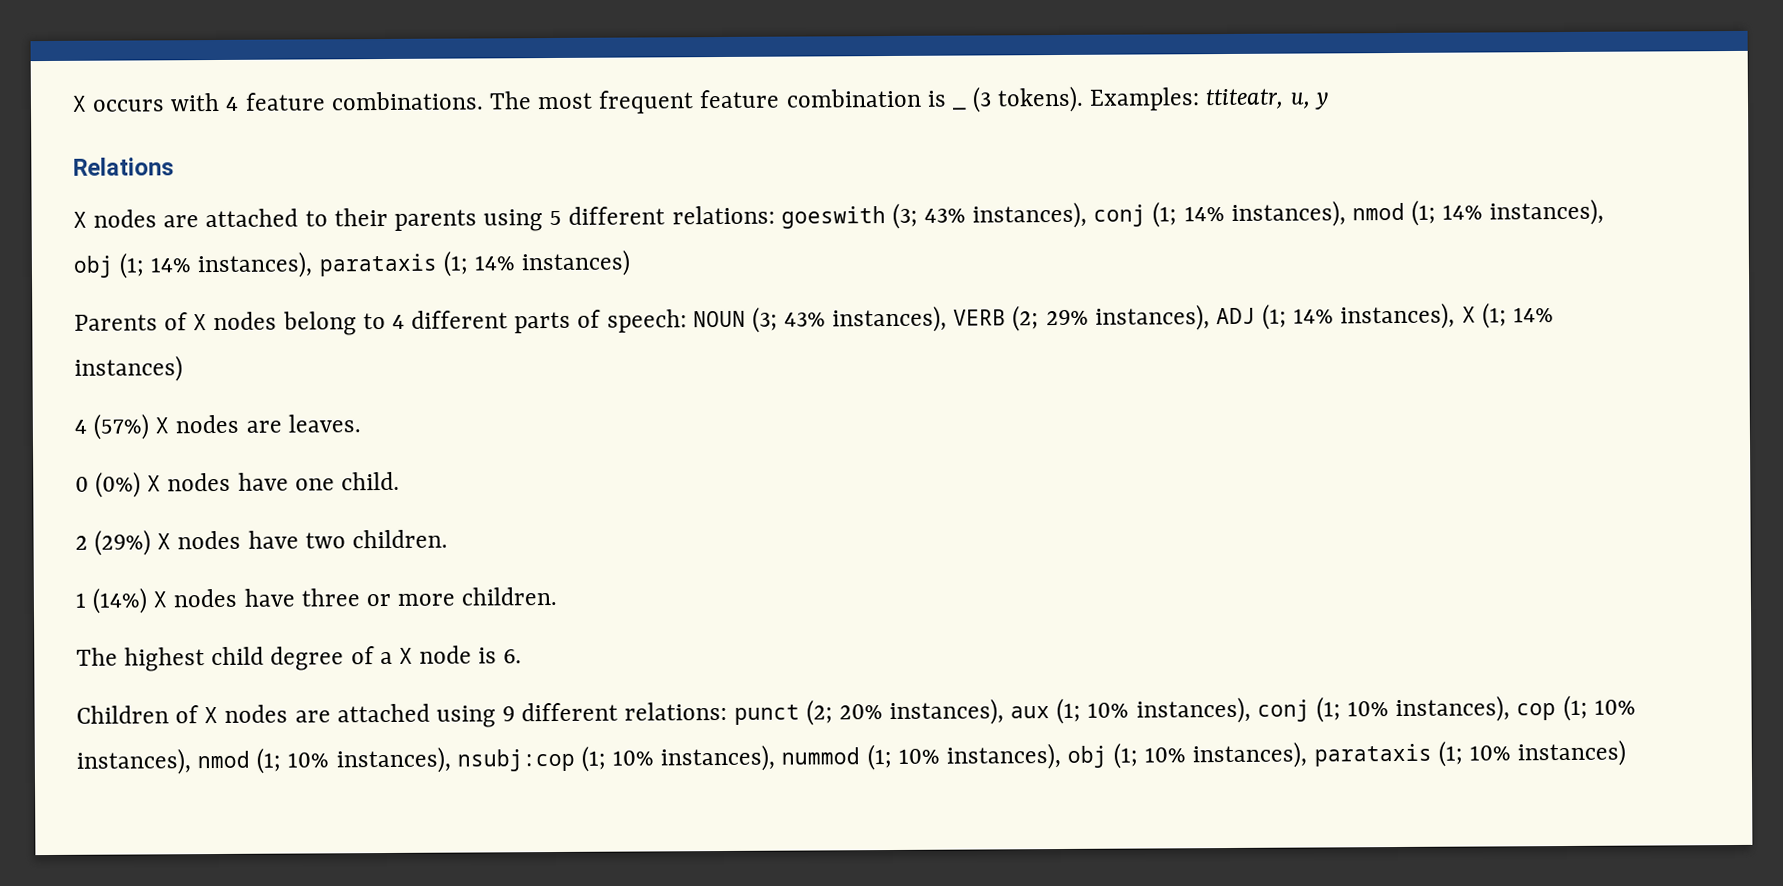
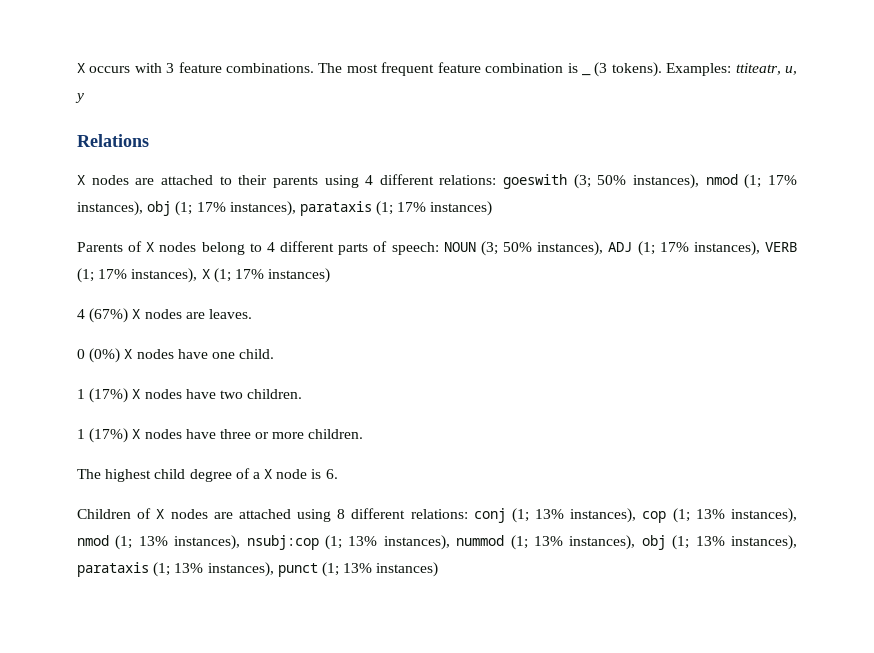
- X occurs with 4 feature combinations.
+ X occurs with 3 feature combinations.
- X nodes are attached to their parents using 5 different relations: goeswith (3; 43% instances), conj (1; 14% instances), nmod (1; 14% instances), obj (1; 14% instances), parataxis (1; 14% instances)
+ X nodes are attached to their parents using 4 different relations: goeswith (3; 50% instances), nmod (1; 17% instances), obj (1; 17% instances), parataxis (1; 17% instances)
- Parents of X nodes belong to 4 different parts of speech: NOUN (3; 43% instances), VERB (2; 29% instances), ADJ (1; 14% instances), X (1; 14% instances)
+ Parents of X nodes belong to 4 different parts of speech: NOUN (3; 50% instances), ADJ (1; 17% instances), VERB (1; 17% instances), X (1; 17% instances)
- 4 (57%) X nodes are leaves.
+ 4 (67%) X nodes are leaves.
- 2 (29%) X nodes have two children.
+ 1 (17%) X nodes have two children.
- 1 (14%) X nodes have three or more children.
+ 1 (17%) X nodes have three or more children.
- Children of X nodes are attached using 9 different relations: punct (2; 20% instances), aux (1; 10% instances), conj (1; 10% instances), cop (1; 10% instances), nmod (1; 10% instances), nsubj:cop (1; 10% instances), nummod (1; 10% instances), obj (1; 10% instances), parataxis (1; 10% instances)
+ Children of X nodes are attached using 8 different relations: conj (1; 13% instances), cop (1; 13% instances), nmod (1; 13% instances), nsubj:cop (1; 13% instances), nummod (1; 13% instances), obj (1; 13% instances), parataxis (1; 13% instances), punct (1; 13% instances)

